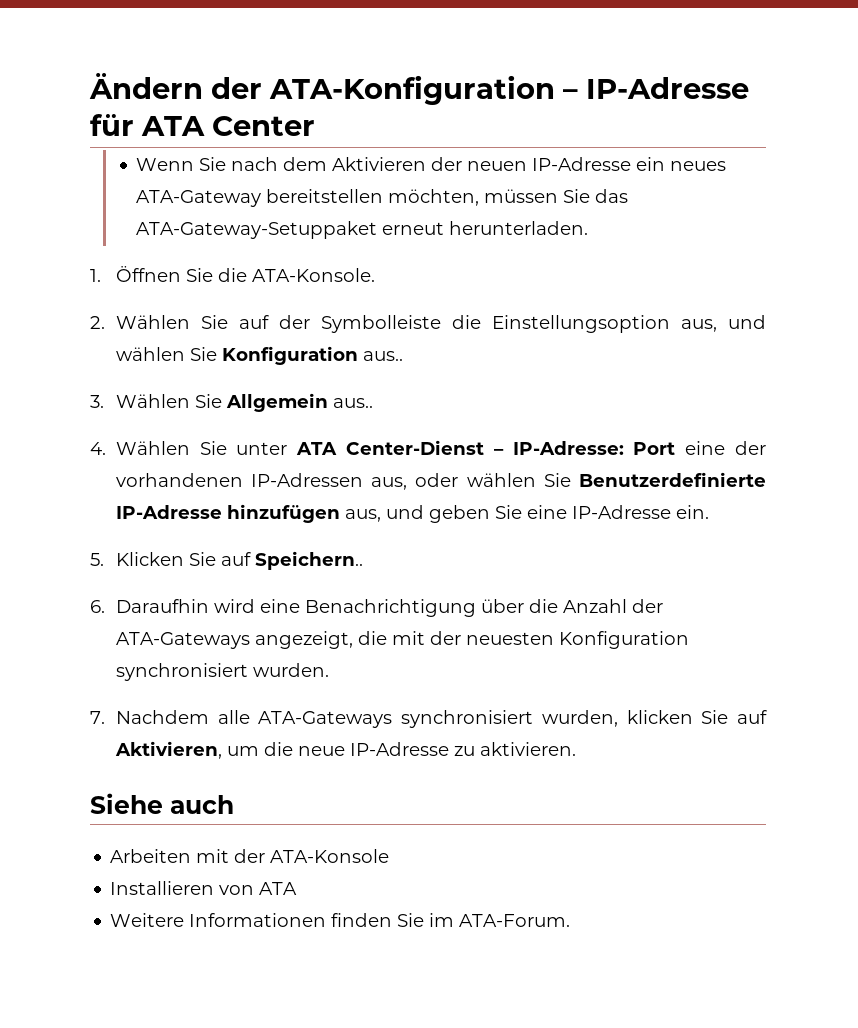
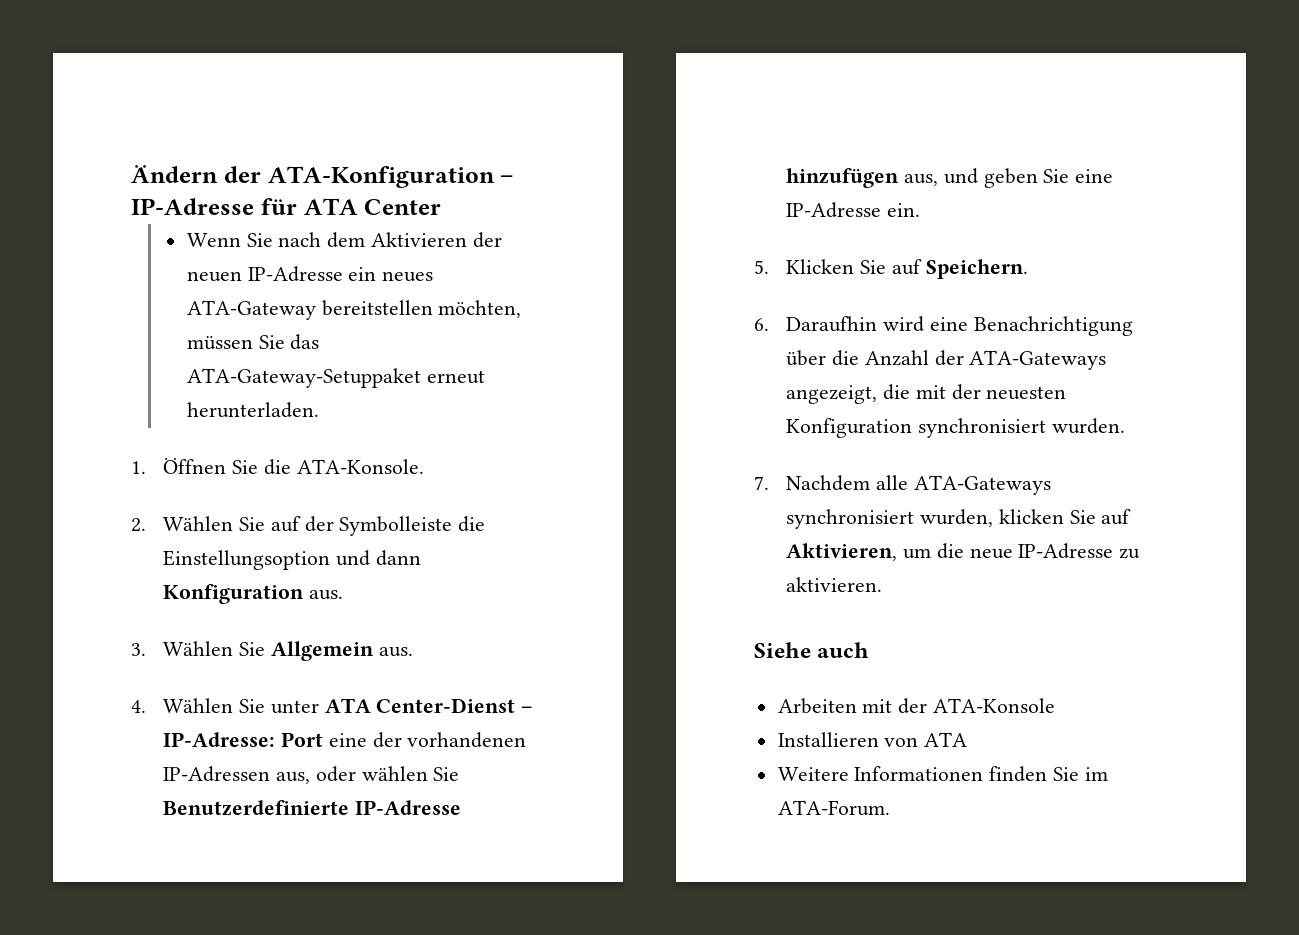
- 2. Wählen Sie auf der Symbolleiste die Einstellungsoption aus, und wählen Sie Konfiguration aus..
+ 2. Wählen Sie auf der Symbolleiste die Einstellungsoption und dann Konfiguration aus.
- 3. Wählen Sie Allgemein aus..
+ 3. Wählen Sie Allgemein aus.
- 5. Klicken Sie auf Speichern..
+ 5. Klicken Sie auf Speichern.

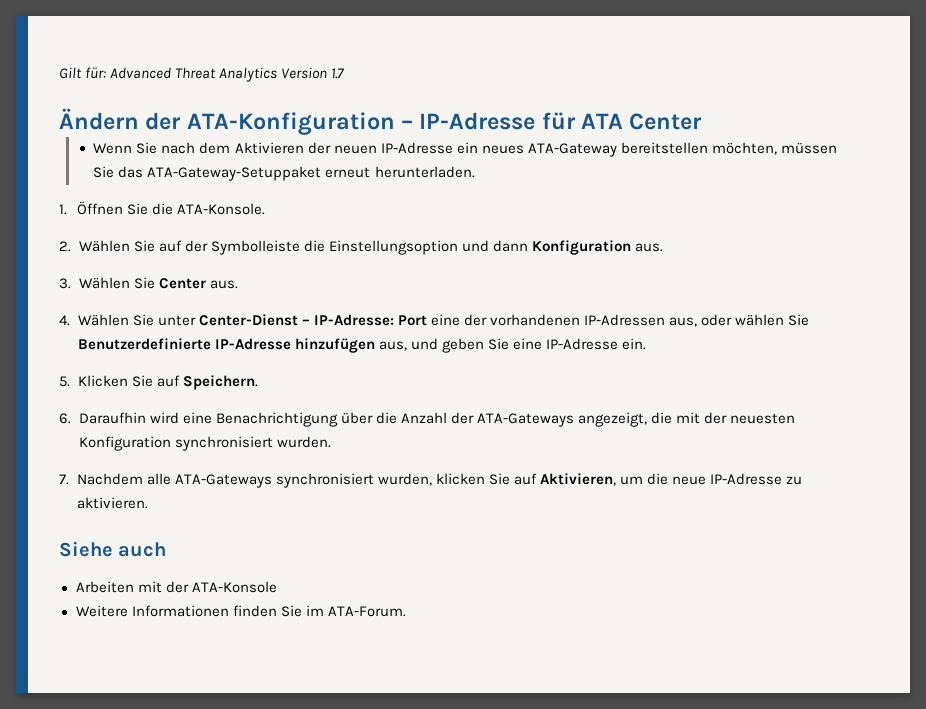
+ Gilt für: Advanced Threat Analytics Version 1.7
- 3. Wählen Sie Allgemein aus.
+ 3. Wählen Sie Center aus.
- 4. Wählen Sie unter ATA Center-Dienst – IP-Adresse: Port eine der vorhandenen IP-Adressen aus, oder wählen Sie Benutzerdefinierte IP-Adresse hinzufügen aus, und geben Sie eine IP-Adresse ein.
+ 4. Wählen Sie unter Center-Dienst – IP-Adresse: Port eine der vorhandenen IP-Adressen aus, oder wählen Sie Benutzerdefinierte IP-Adresse hinzufügen aus, und geben Sie eine IP-Adresse ein.
- Installieren von ATA

